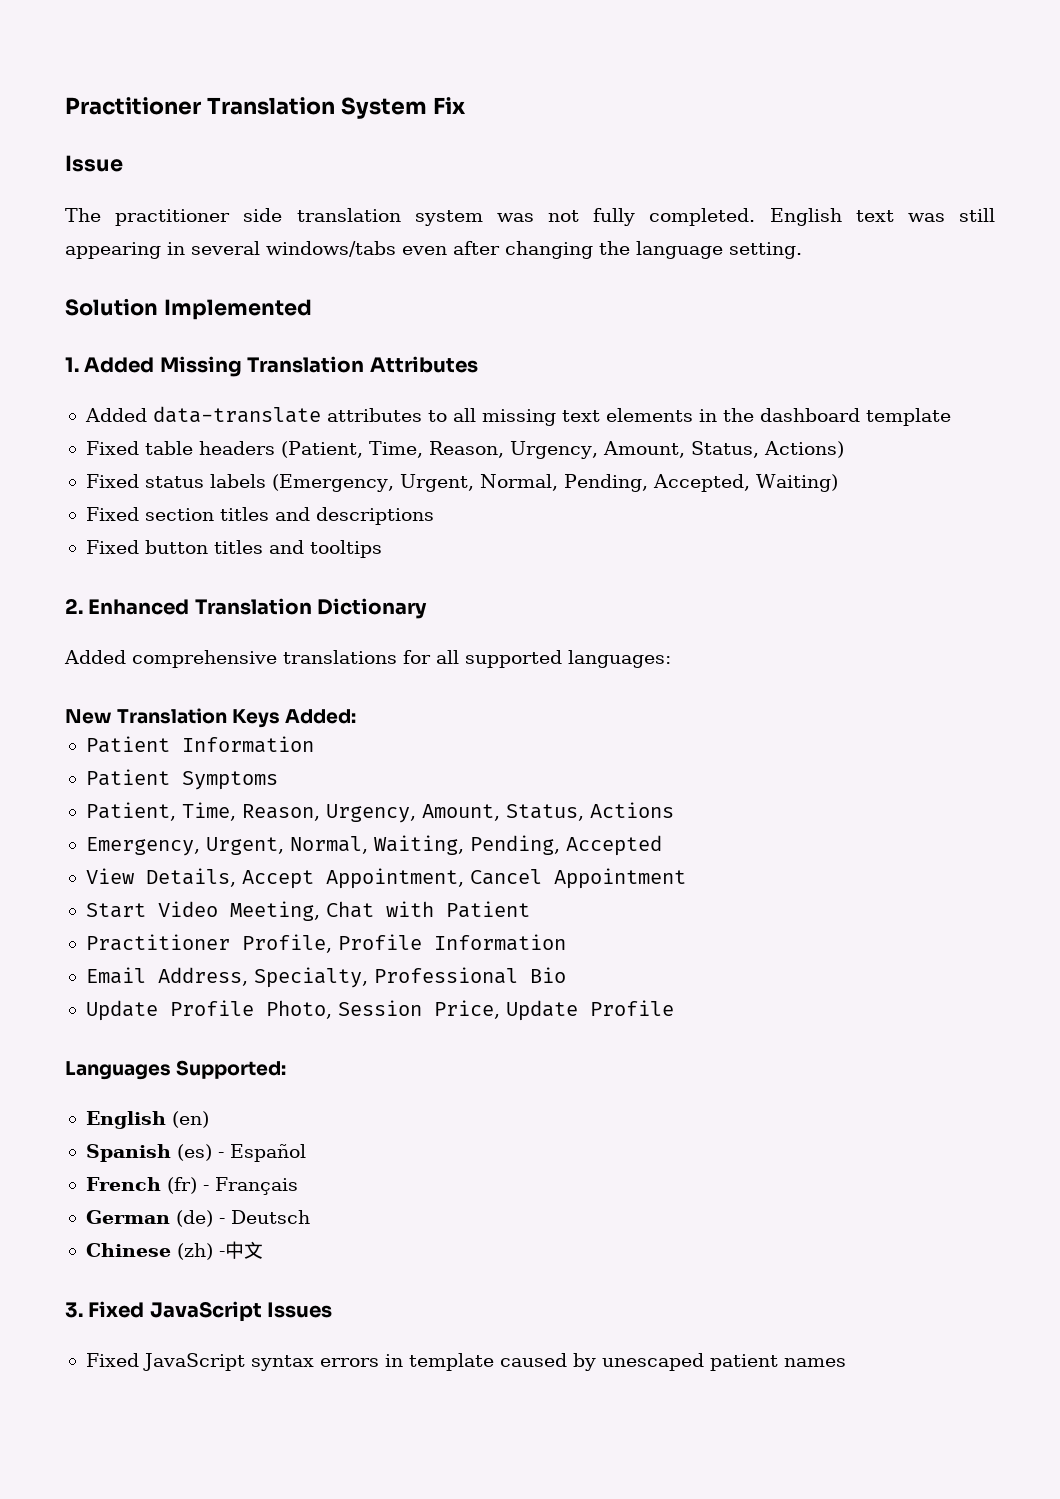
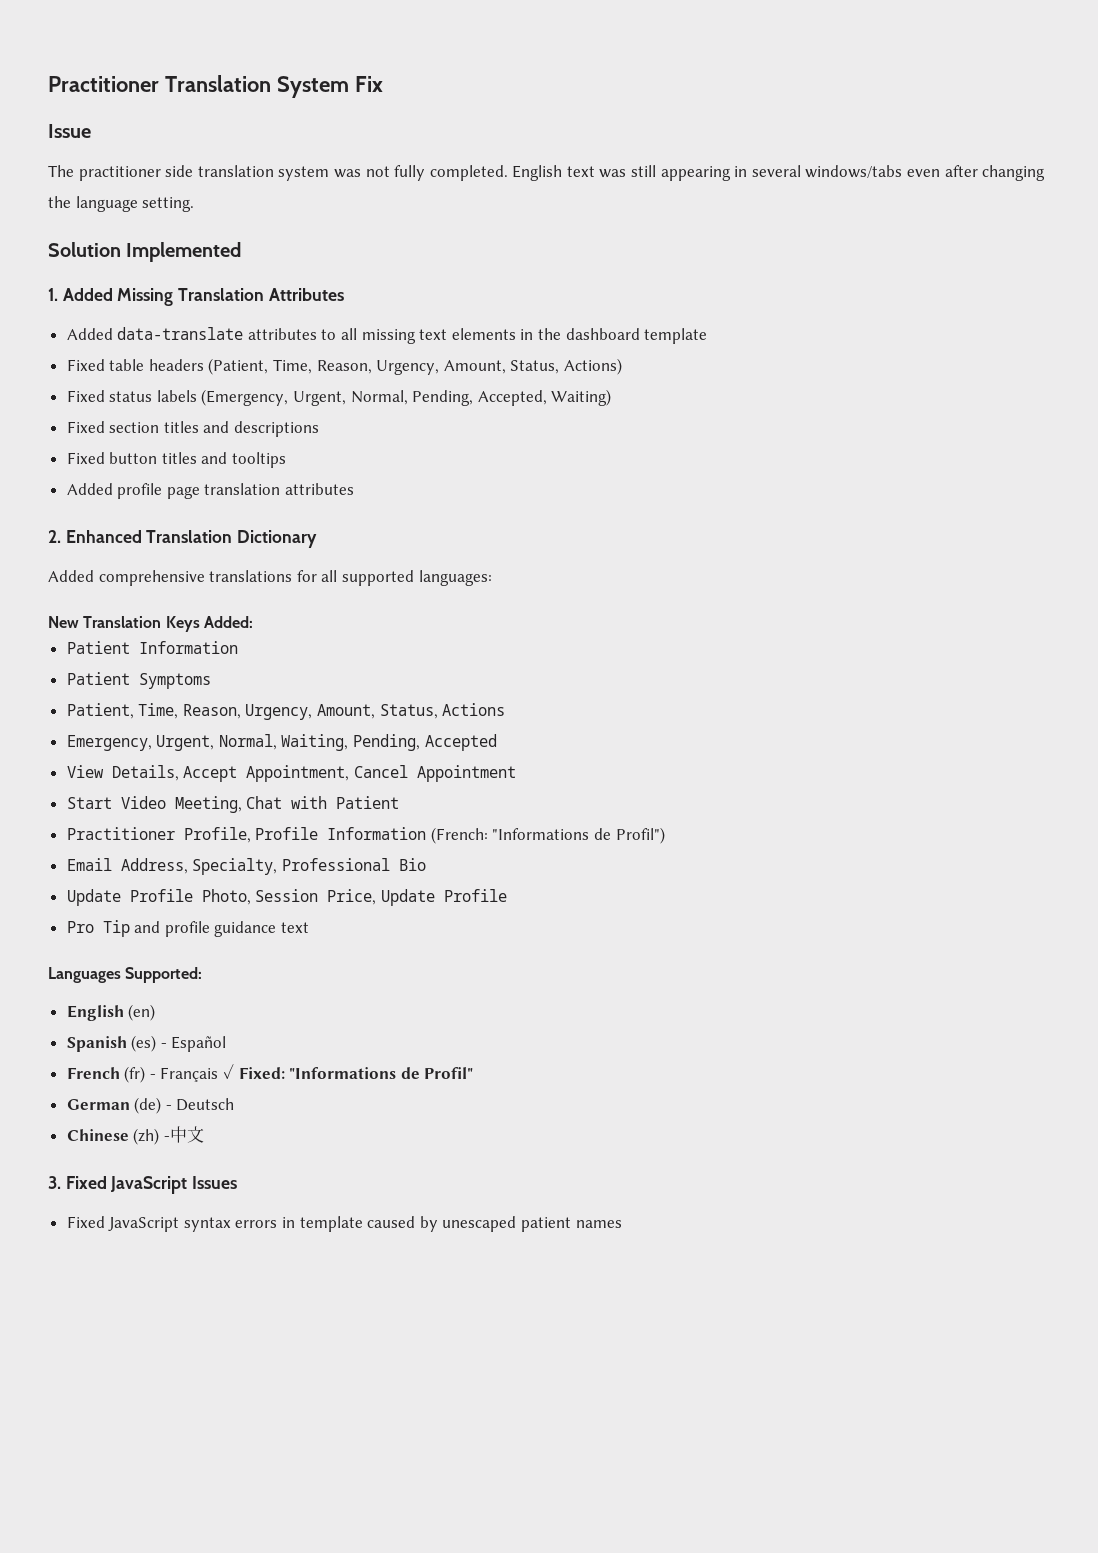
+ Added profile page translation attributes
- Practitioner Profile, Profile Information
+ Practitioner Profile, Profile Information (French: "Informations de Profil")
+ Pro Tip and profile guidance text
- French (fr) - Français
+ French (fr) - Français ✓ Fixed: "Informations de Profil"

